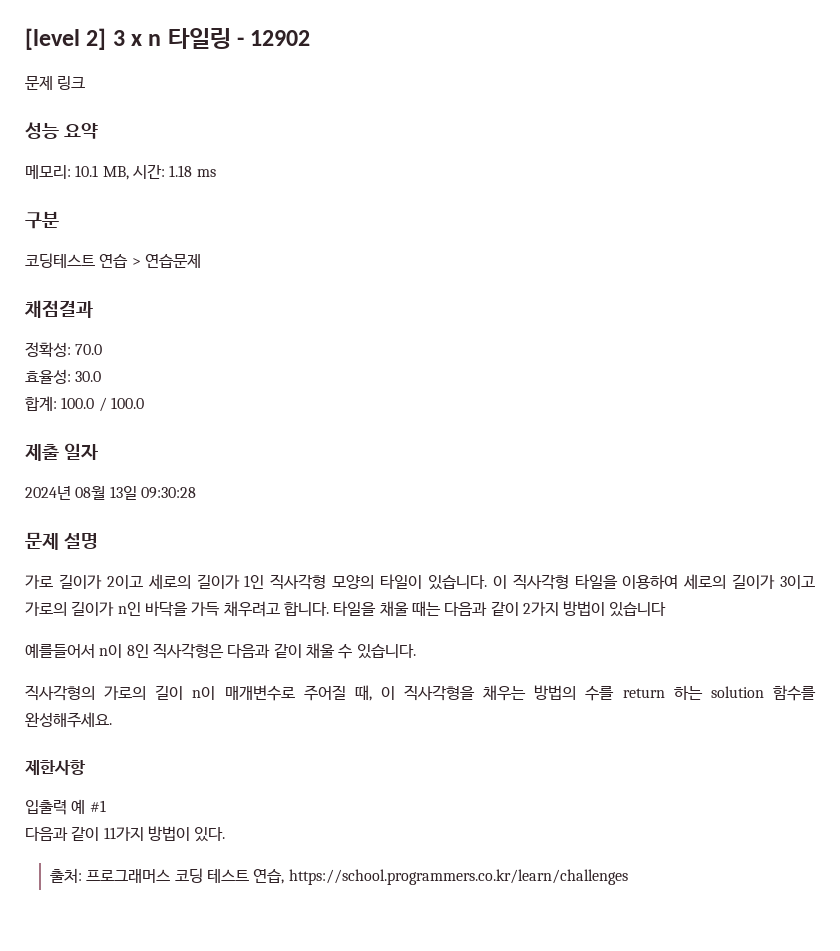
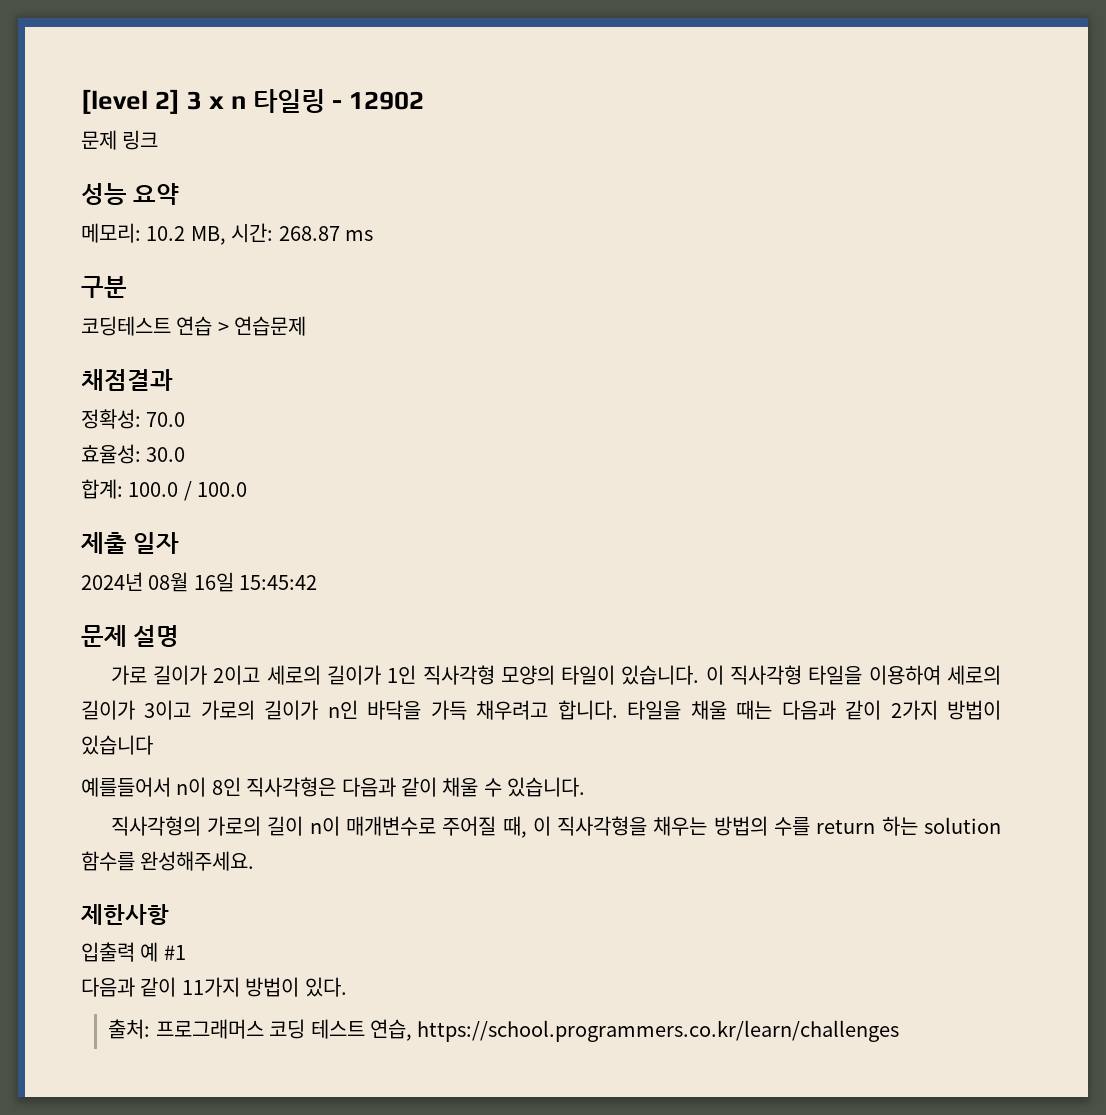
- 메모리: 10.1 MB, 시간: 1.18 ms
+ 메모리: 10.2 MB, 시간: 268.87 ms
- 2024년 08월 13일 09:30:28
+ 2024년 08월 16일 15:45:42

